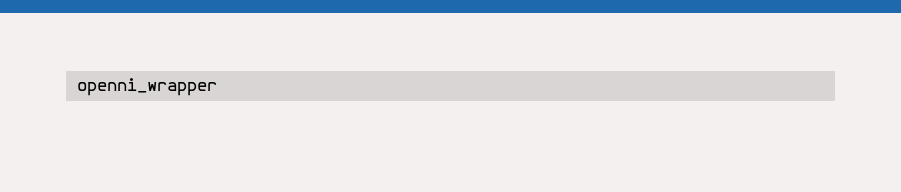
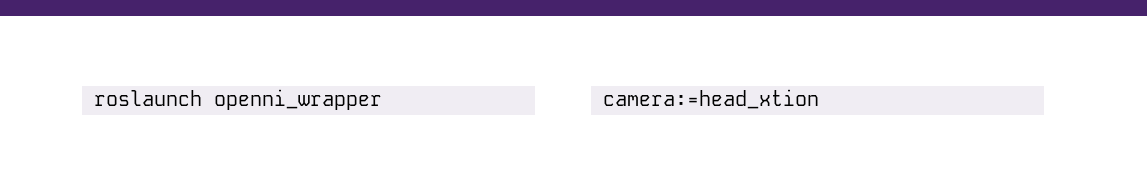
- openni_wrapper
+ roslaunch openni_wrapper camera:=head_xtion

